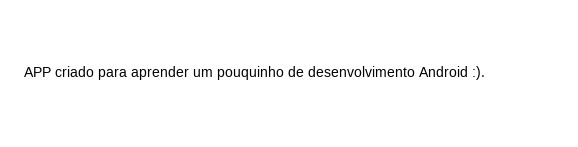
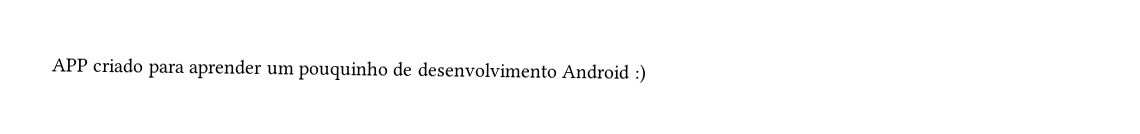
- APP criado para aprender um pouquinho de desenvolvimento Android :).
+ APP criado para aprender um pouquinho de desenvolvimento Android :)

